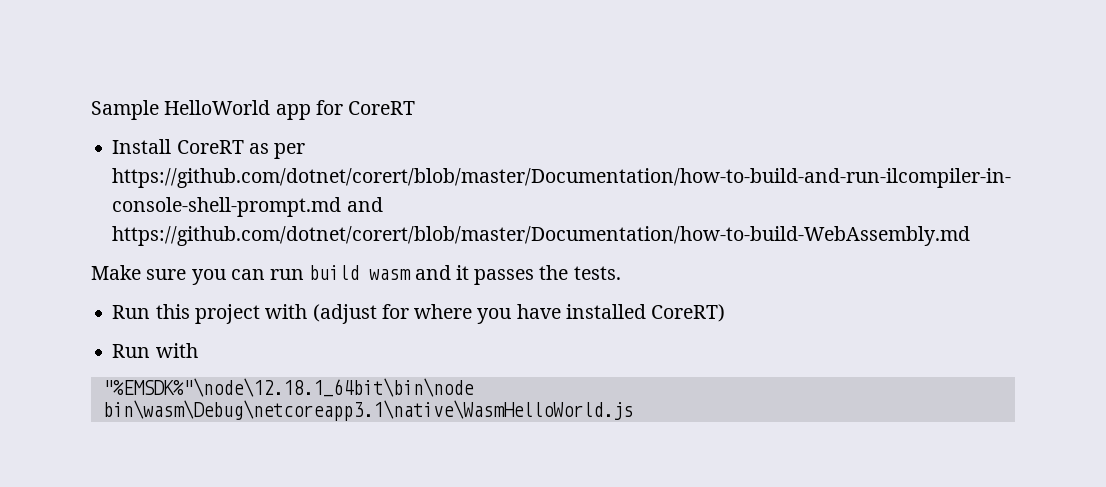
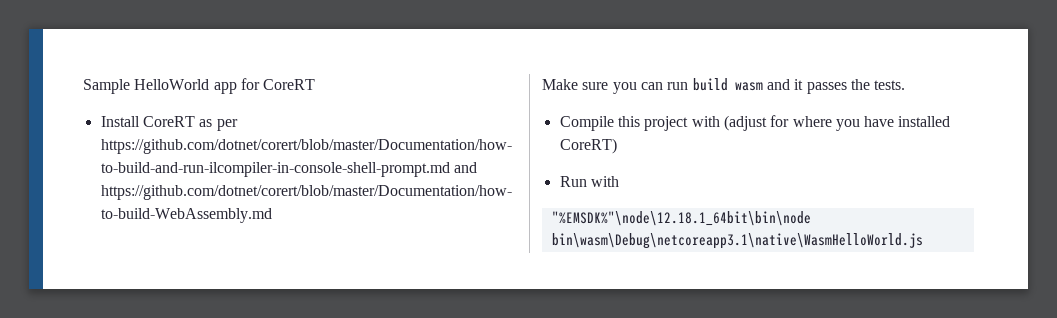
- Run this project with (adjust for where you have installed CoreRT)
+ Compile this project with (adjust for where you have installed CoreRT)

